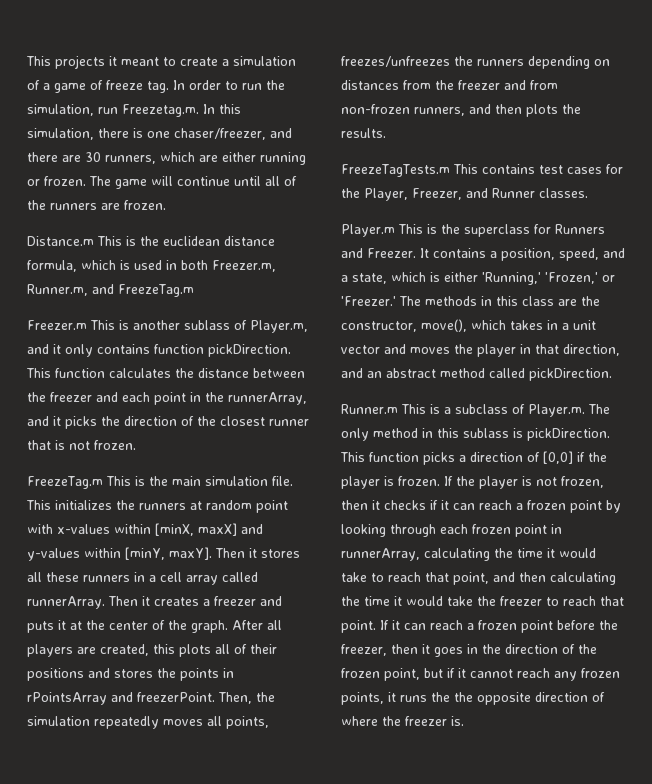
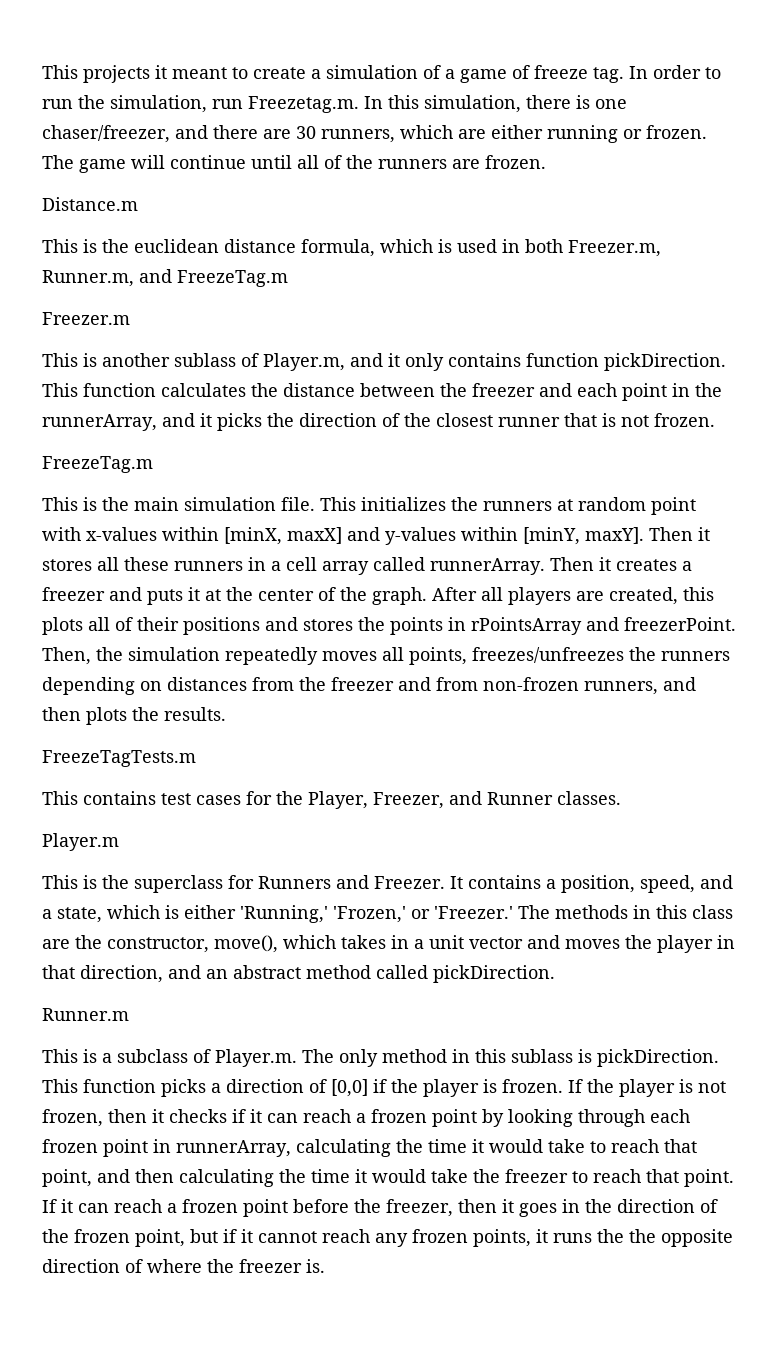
- Distance.m This is the euclidean distance formula, which is used in both Freezer.m, Runner.m, and FreezeTag.m
+ Distance.m
+ This is the euclidean distance formula, which is used in both Freezer.m, Runner.m, and FreezeTag.m
- Freezer.m This is another sublass of Player.m, and it only contains function pickDirection.
+ Freezer.m
+ This is another sublass of Player.m, and it only contains function pickDirection.
  This function calculates the distance between the freezer and each point in the runnerArray, and it picks the direction of the closest runner that is not frozen.
- FreezeTag.m This is the main simulation file.
+ FreezeTag.m
+ This is the main simulation file.
- FreezeTagTests.m This contains test cases for the Player, Freezer, and Runner classes.
+ FreezeTagTests.m
+ This contains test cases for the Player, Freezer, and Runner classes.
- Player.m This is the superclass for Runners and Freezer.
+ Player.m
+ This is the superclass for Runners and Freezer.
- Runner.m This is a subclass of Player.m. The only method in this sublass is pickDirection.
+ Runner.m
+ This is a subclass of Player.m. The only method in this sublass is pickDirection.

